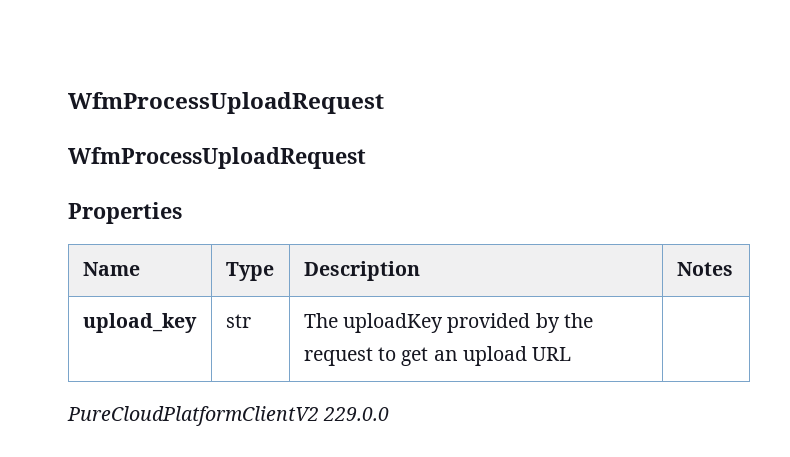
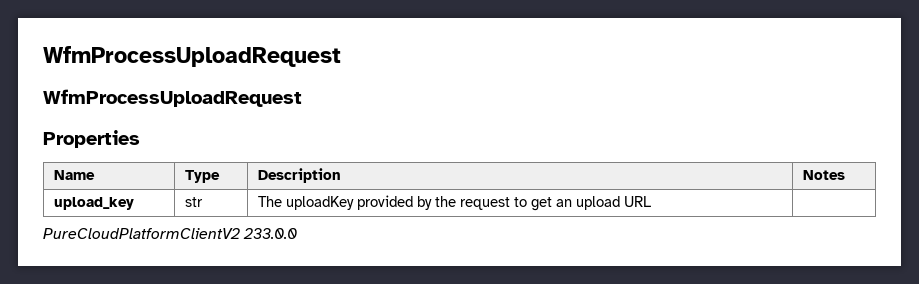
- PureCloudPlatformClientV2 229.0.0
+ PureCloudPlatformClientV2 233.0.0

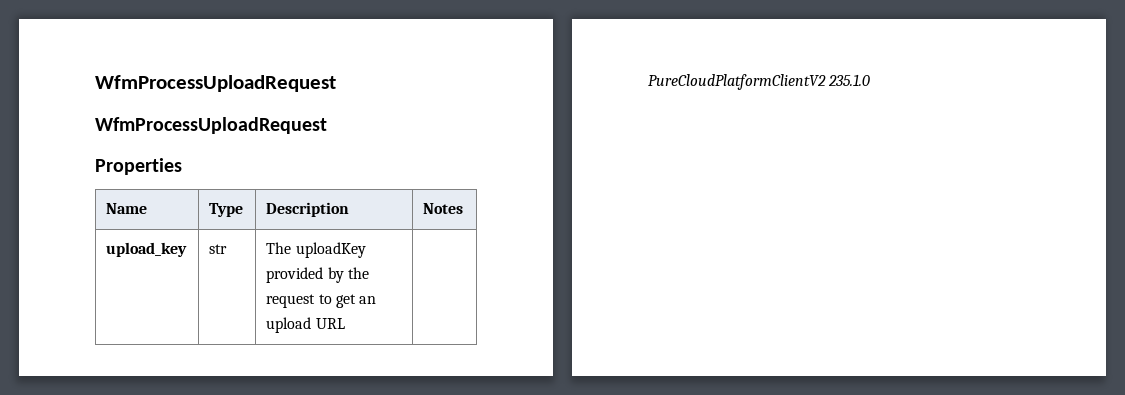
- PureCloudPlatformClientV2 233.0.0
+ PureCloudPlatformClientV2 235.1.0

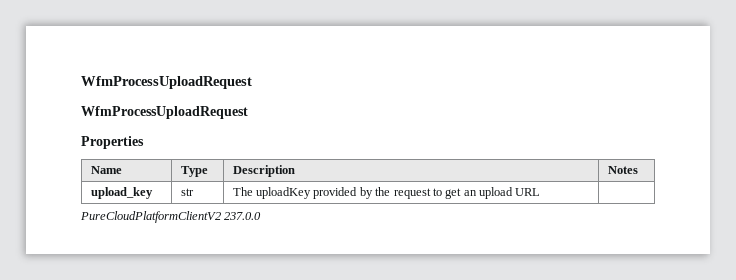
- PureCloudPlatformClientV2 235.1.0
+ PureCloudPlatformClientV2 237.0.0

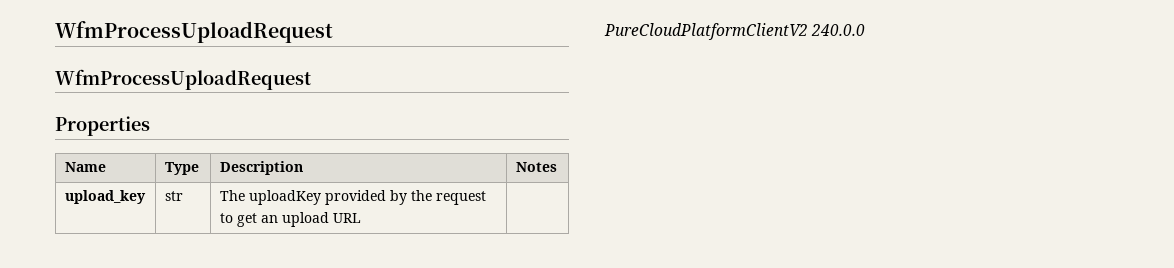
- PureCloudPlatformClientV2 237.0.0
+ PureCloudPlatformClientV2 240.0.0

